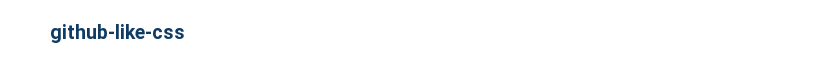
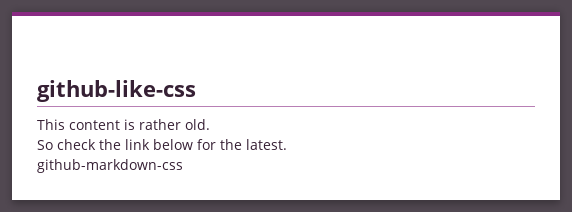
+ This content is rather old.
+ So check the link below for the latest.
+ github-markdown-css

